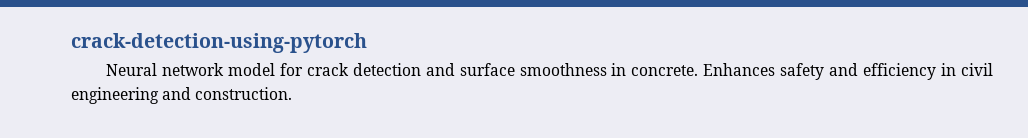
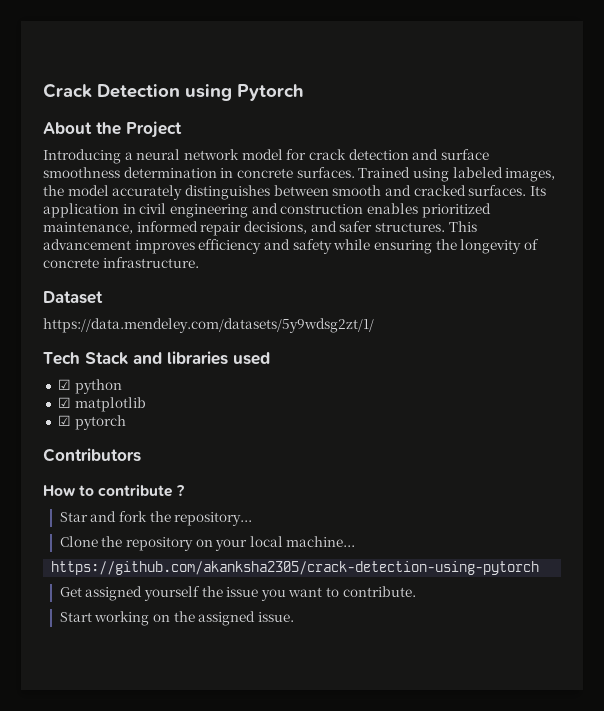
- crack-detection-using-pytorch
- Neural network model for crack detection and surface smoothness in concrete. Enhances safety and efficiency in civil engineering and construction.
+ Crack Detection using Pytorch
+ About the Project
+ Introducing a neural network model for crack detection and surface smoothness determination in concrete surfaces. Trained using labeled images, the model accurately distinguishes between smooth and cracked surfaces. Its application in civil engineering and construction enables prioritized maintenance, informed repair decisions, and safer structures. This advancement improves efficiency and safety while ensuring the longevity of concrete infrastructure.
+ Dataset
+ https://data.mendeley.com/datasets/5y9wdsg2zt/1/
+ Tech Stack and libraries used
+ ☑ python
+ ☑ matplotlib
+ ☑ pytorch
+ Contributors
+ How to contribute ?
+ Star and fork the repository...
+ Clone the repository on your local machine...
+ https://github.com/akanksha2305/crack-detection-using-pytorch
+ Get assigned yourself the issue you want to contribute.
+ Start working on the assigned issue.

